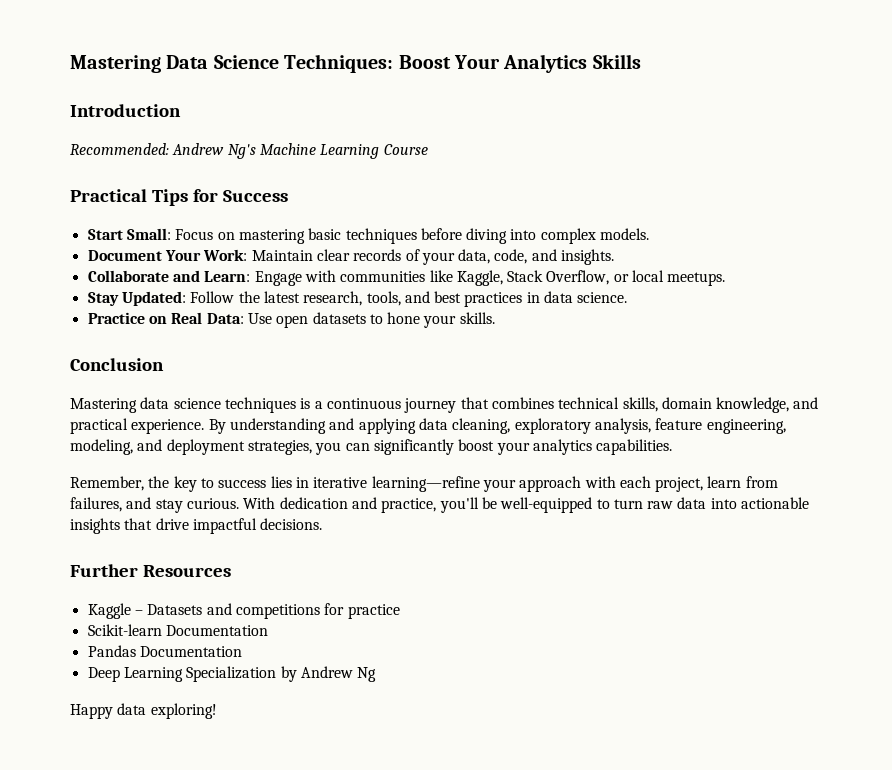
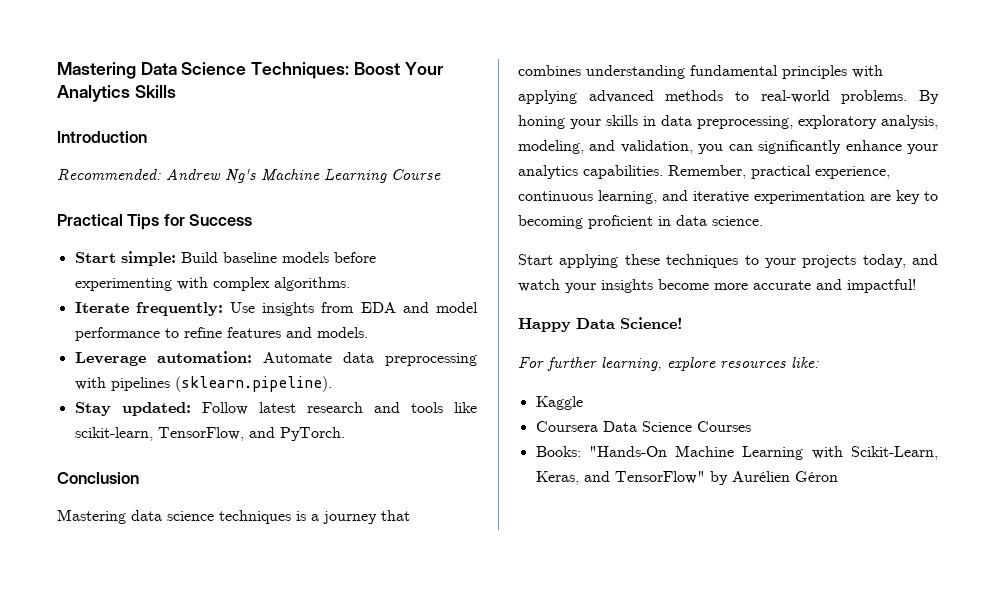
- Start Small: Focus on mastering basic techniques before diving into complex models.
- Document Your Work: Maintain clear records of your data, code, and insights.
- Collaborate and Learn: Engage with communities like Kaggle, Stack Overflow, or local meetups.
- Stay Updated: Follow the latest research, tools, and best practices in data science.
- Practice on Real Data: Use open datasets to hone your skills.
+ Start simple: Build baseline models before experimenting with complex algorithms.
+ Iterate frequently: Use insights from EDA and model performance to refine features and models.
+ Leverage automation: Automate data preprocessing with pipelines (sklearn.pipeline).
+ Stay updated: Follow latest research and tools like scikit-learn, TensorFlow, and PyTorch.
- Mastering data science techniques is a continuous journey that combines technical skills, domain knowledge, and practical experience. By understanding and applying data cleaning, exploratory analysis, feature engineering, modeling, and deployment strategies, you can significantly boost your analytics capabilities.
- Remember, the key to success lies in iterative learning—refine your approach with each project, learn from failures, and stay curious. With dedication and practice, you'll be well-equipped to turn raw data into actionable insights that drive impactful decisions.
- Further Resources
- Kaggle – Datasets and competitions for practice
- Scikit-learn Documentation
- Pandas Documentation
- Deep Learning Specialization by Andrew Ng
- Happy data exploring!
+ Mastering data science techniques is a journey that combines understanding fundamental principles with applying advanced methods to real-world problems. By honing your skills in data preprocessing, exploratory analysis, modeling, and validation, you can significantly enhance your analytics capabilities. Remember, practical experience, continuous learning, and iterative experimentation are key to becoming proficient in data science.
+ Start applying these techniques to your projects today, and watch your insights become more accurate and impactful!
+ Happy Data Science!
+ For further learning, explore resources like:
+ Kaggle
+ Coursera Data Science Courses
+ Books: "Hands-On Machine Learning with Scikit-Learn, Keras, and TensorFlow" by Aurélien Géron

